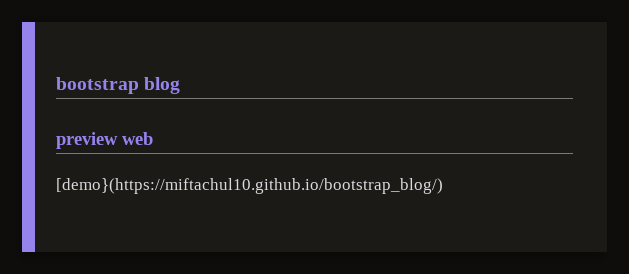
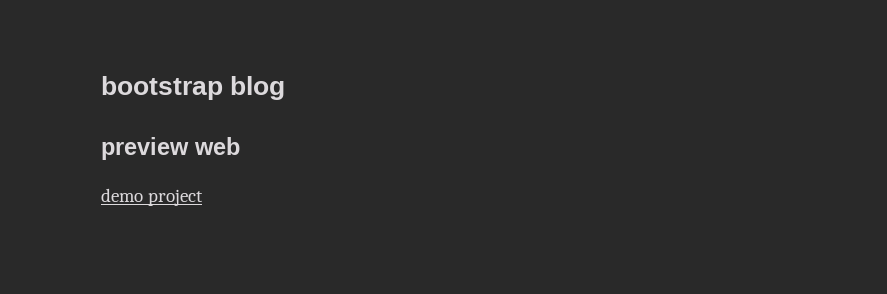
- [demo}(https://miftachul10.github.io/bootstrap_blog/)
+ demo project

